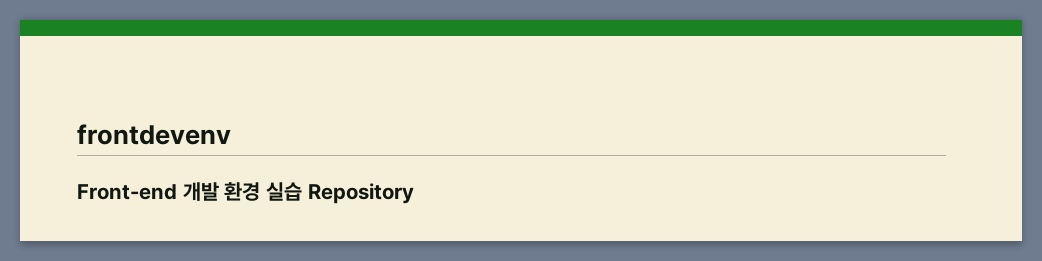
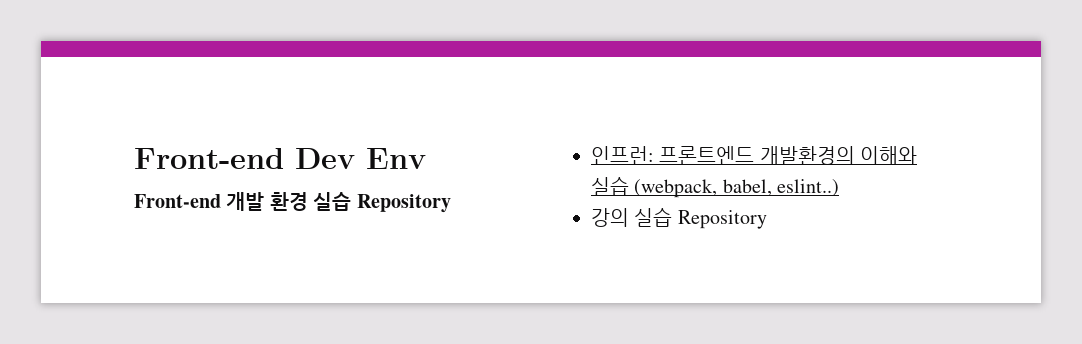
- frontdevenv
+ Front-end Dev Env
+ 인프런: 프론트엔드 개발환경의 이해와 실습 (webpack, babel, eslint..)
+ 강의 실습 Repository

